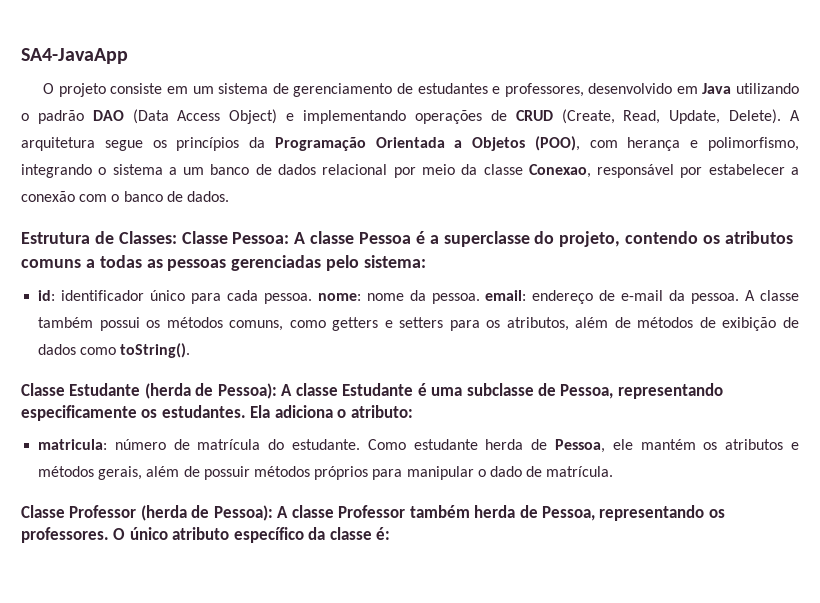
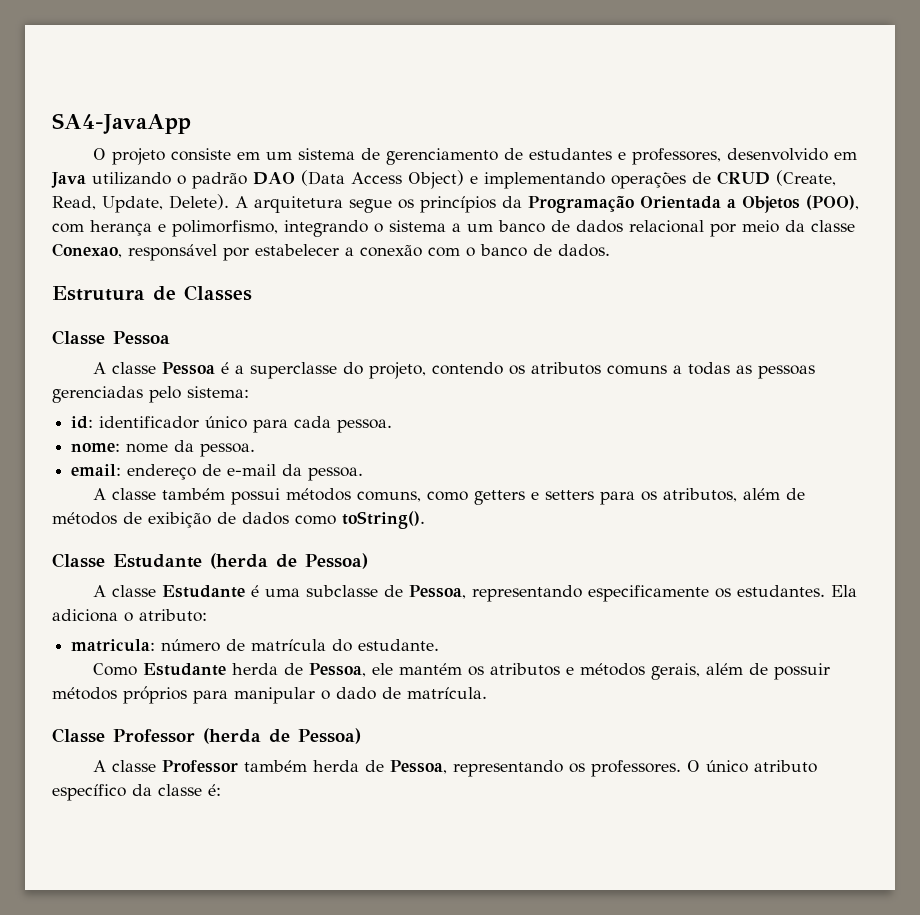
- Estrutura de Classes: Classe Pessoa: A classe Pessoa é a superclasse do projeto, contendo os atributos comuns a todas as pessoas gerenciadas pelo sistema:
+ Estrutura de Classes
+ Classe Pessoa
+ A classe Pessoa é a superclasse do projeto, contendo os atributos comuns a todas as pessoas gerenciadas pelo sistema:
- id: identificador único para cada pessoa. nome: nome da pessoa. email: endereço de e-mail da pessoa. A classe também possui os métodos comuns, como getters e setters para os atributos, além de métodos de exibição de dados como toString().
+ id: identificador único para cada pessoa.
+ nome: nome da pessoa.
+ email: endereço de e-mail da pessoa.
+ A classe também possui métodos comuns, como getters e setters para os atributos, além de métodos de exibição de dados como toString().
- Classe Estudante (herda de Pessoa): A classe Estudante é uma subclasse de Pessoa, representando especificamente os estudantes.
+ Classe Estudante (herda de Pessoa)
+ A classe Estudante é uma subclasse de Pessoa, representando especificamente os estudantes.
- matricula: número de matrícula do estudante. Como estudante herda de Pessoa, ele mantém os atributos e métodos gerais, além de possuir métodos próprios para manipular o dado de matrícula.
+ matricula: número de matrícula do estudante.
+ Como Estudante herda de Pessoa, ele mantém os atributos e métodos gerais, além de possuir métodos próprios para manipular o dado de matrícula.
- Classe Professor (herda de Pessoa): A classe Professor também herda de Pessoa, representando os professores.
+ Classe Professor (herda de Pessoa)
+ A classe Professor também herda de Pessoa, representando os professores.

